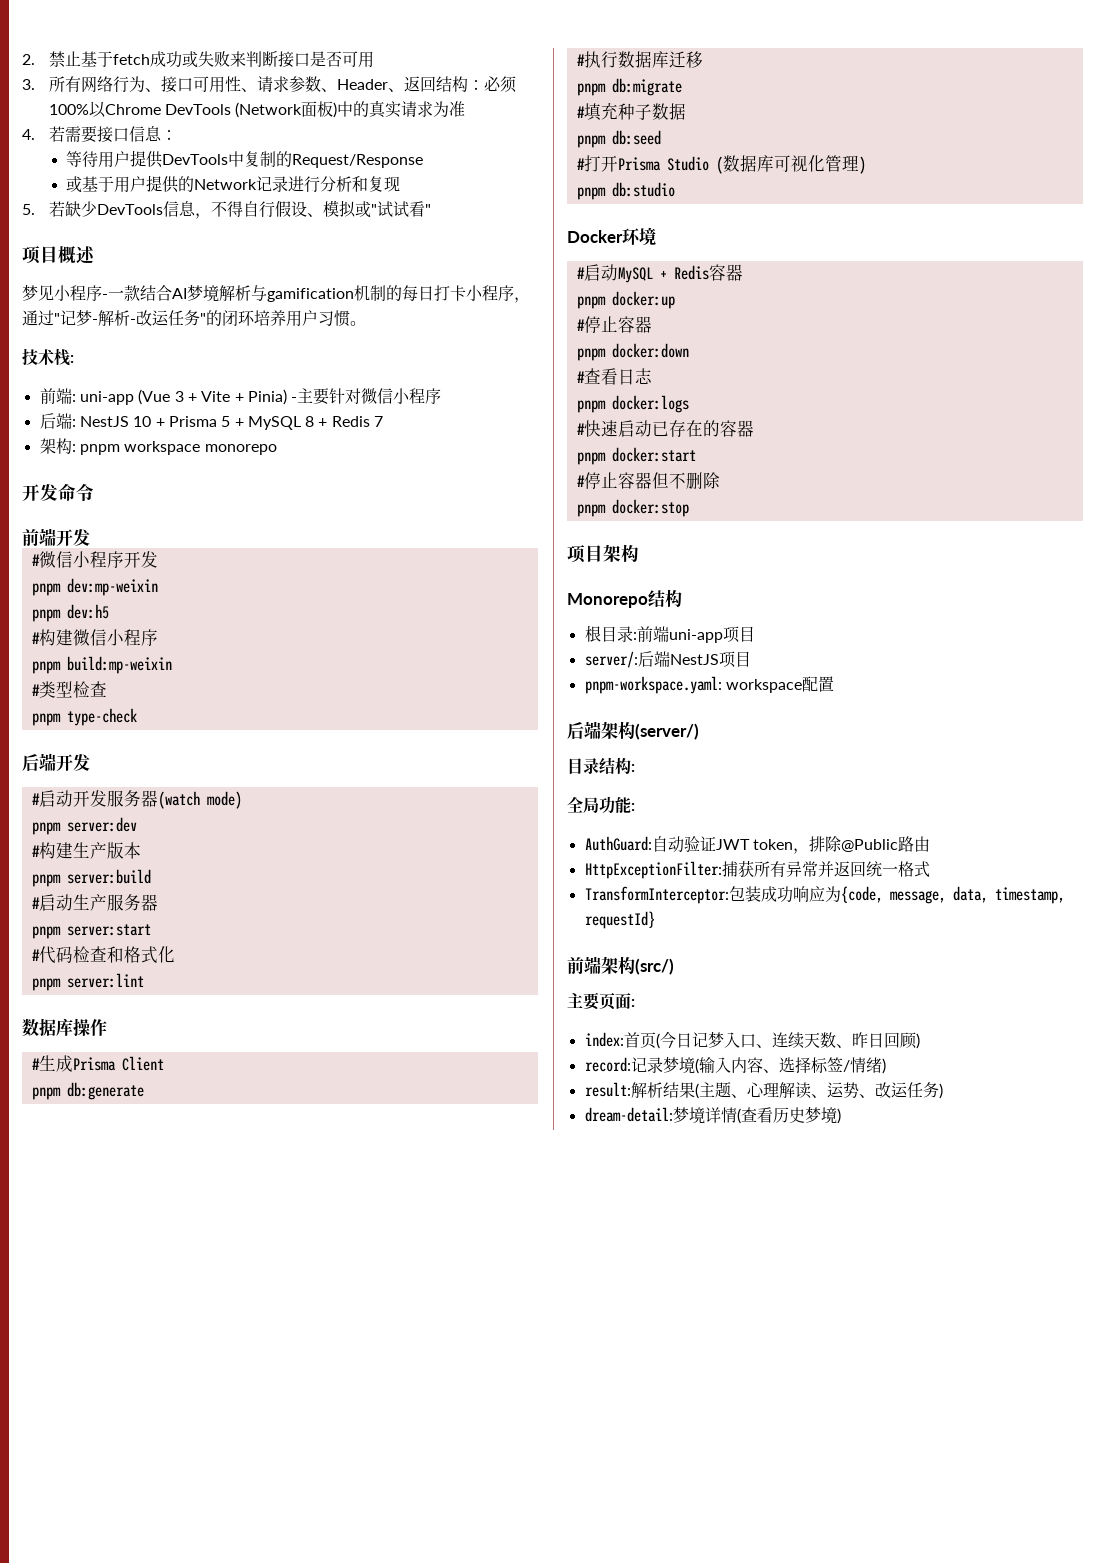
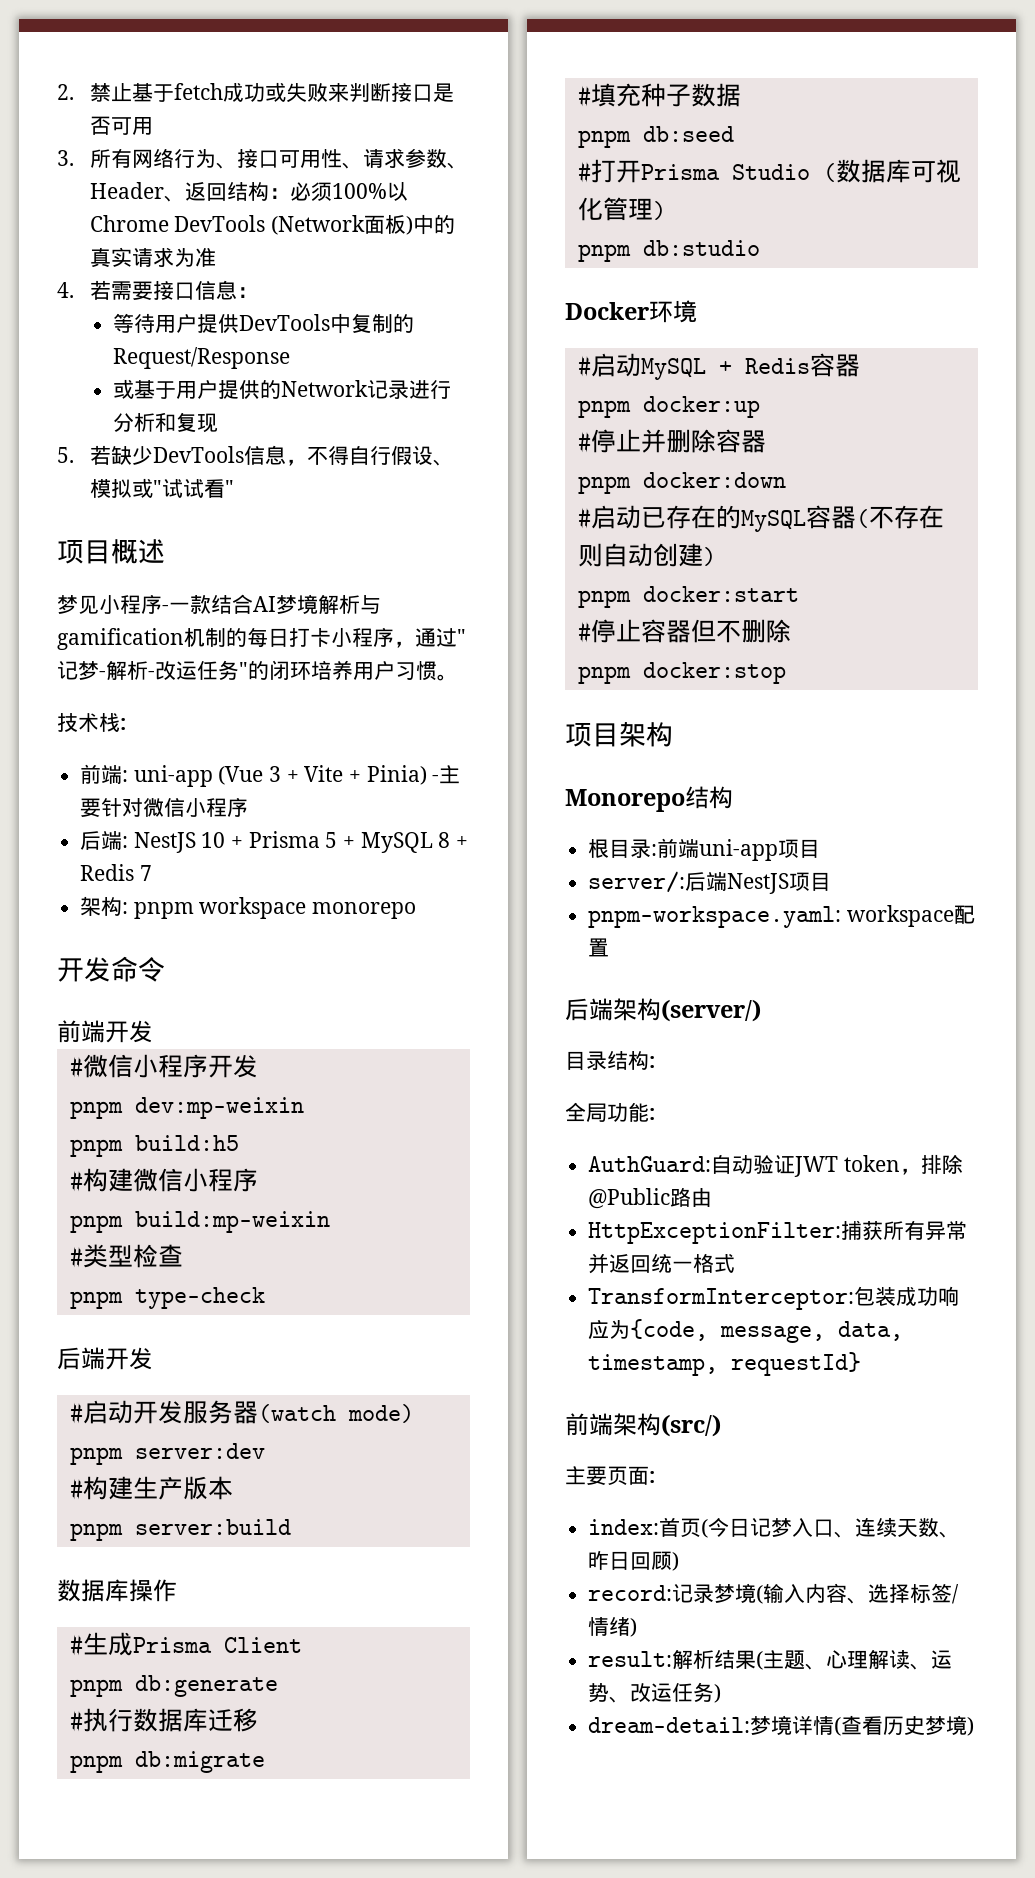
- pnpm dev:h5
+ pnpm build:h5
- #启动生产服务器
- pnpm server:start
- #代码检查和格式化
- pnpm server:lint
  pnpm docker:up
- #停止容器
+ #停止并删除容器
- #查看日志
- pnpm docker:logs
- #快速启动已存在的容器
+ #启动已存在的MySQL容器(不存在则自动创建)

